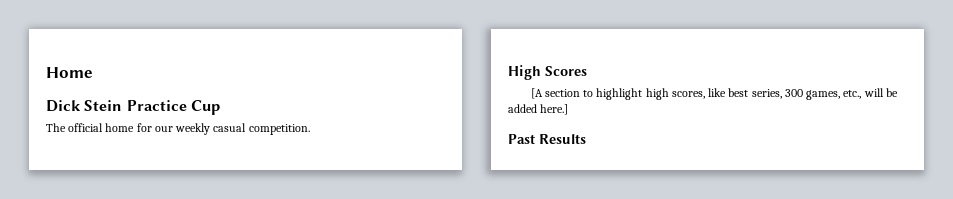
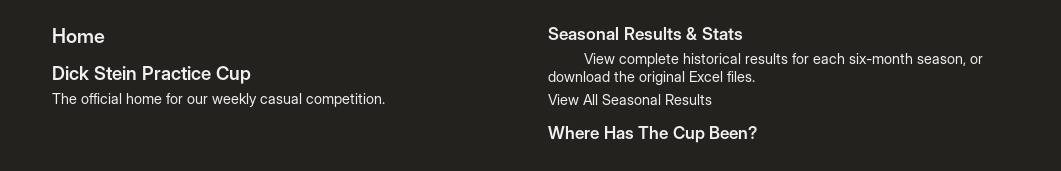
- High Scores
- [A section to highlight high scores, like best series, 300 games, etc., will be added here.]
- Past Results
+ Seasonal Results & Stats
+ View complete historical results for each six-month season, or download the original Excel files.
+ View All Seasonal Results
+ Where Has The Cup Been?

